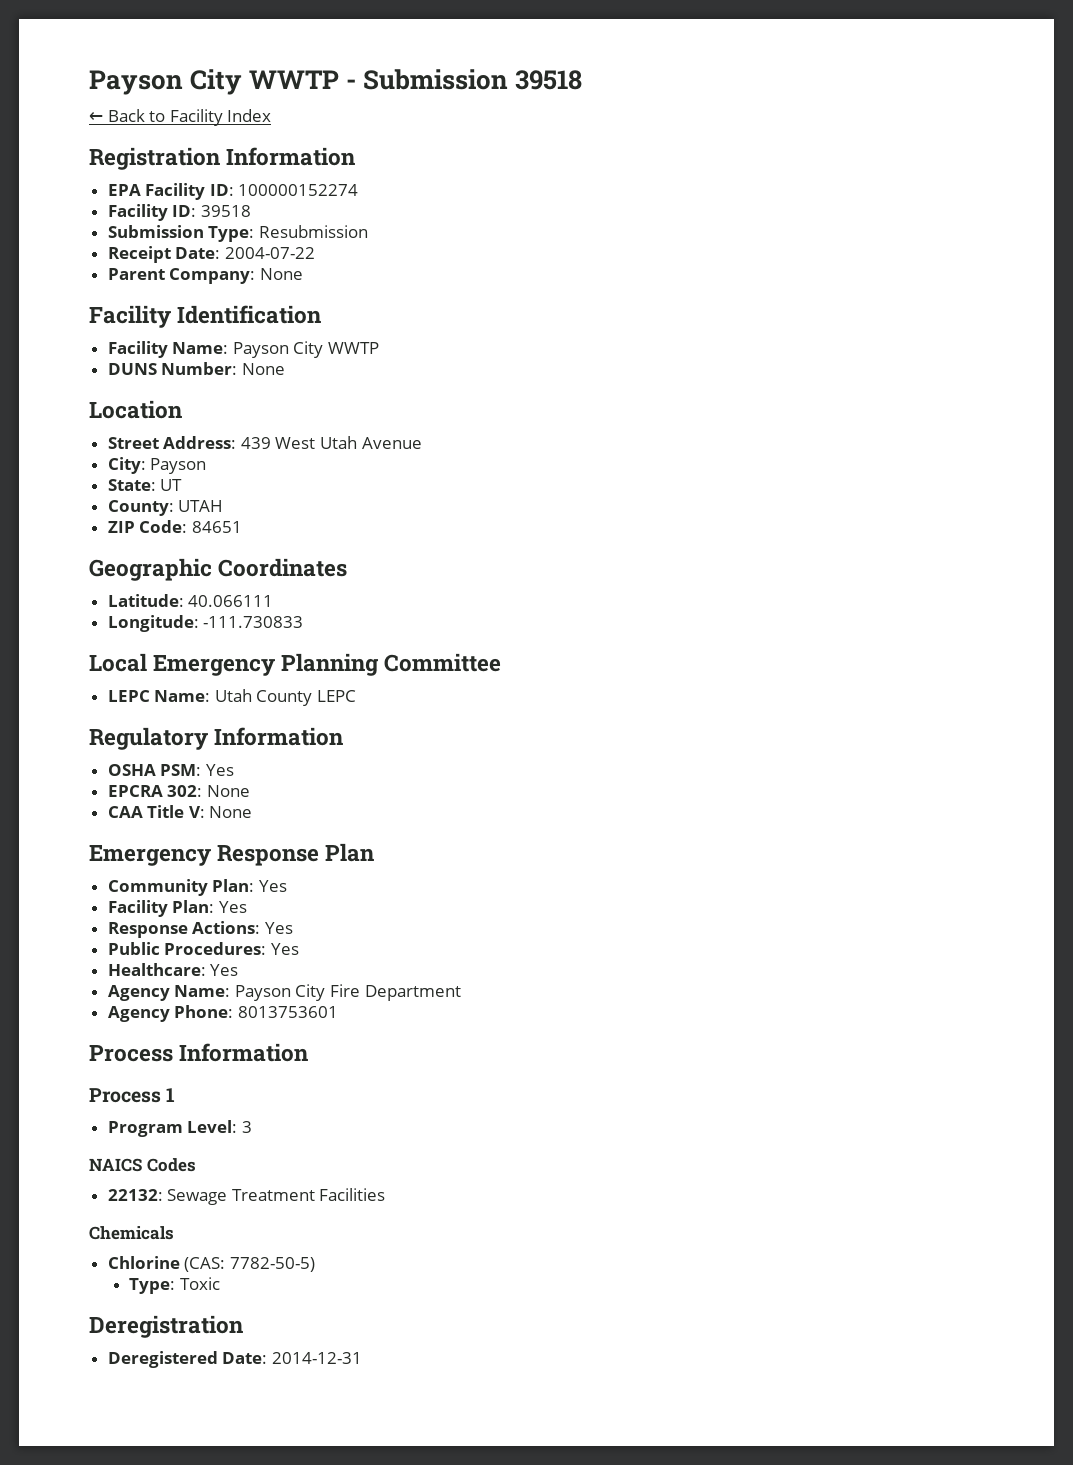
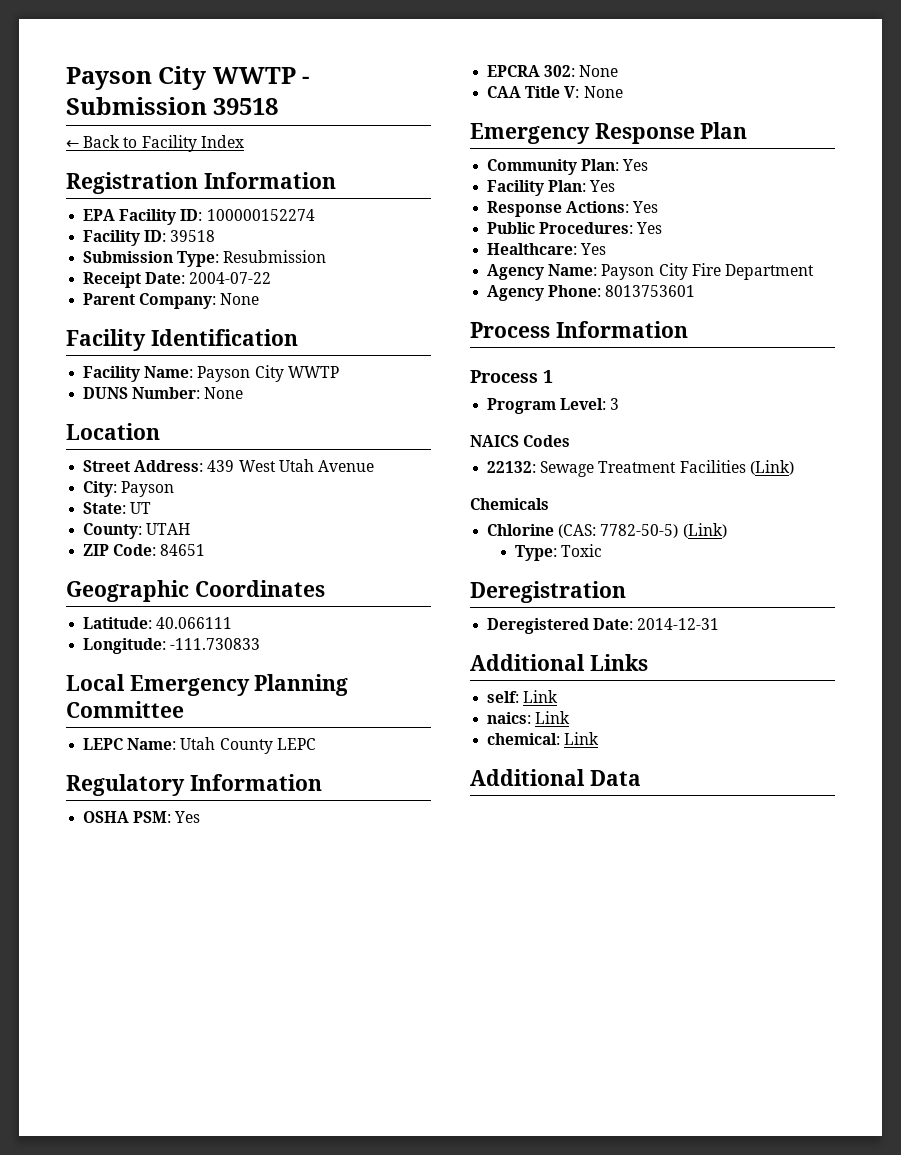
- 22132: Sewage Treatment Facilities
+ 22132: Sewage Treatment Facilities (Link)
- Chlorine (CAS: 7782-50-5)
+ Chlorine (CAS: 7782-50-5) (Link)
+ Additional Links
+ self: Link
+ naics: Link
+ chemical: Link
+ Additional Data

